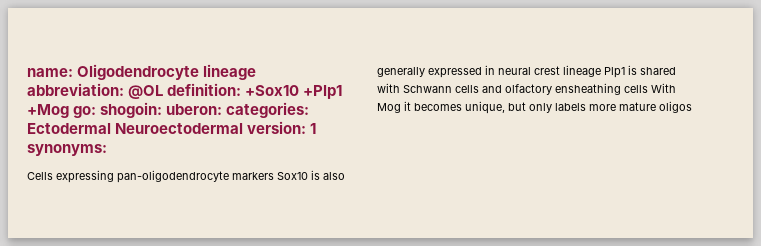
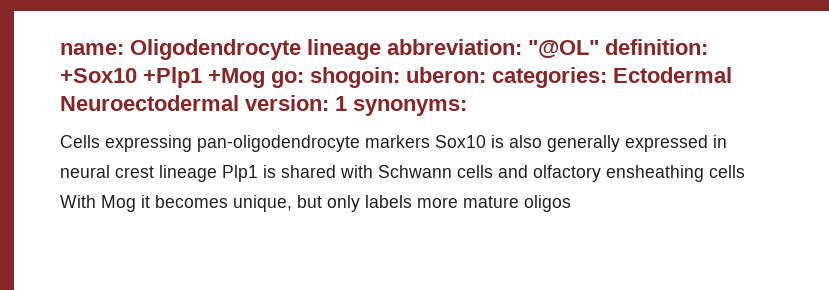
- name: Oligodendrocyte lineage abbreviation: @OL definition: +Sox10 +Plp1 +Mog go: shogoin: uberon: categories: Ectodermal Neuroectodermal version: 1 synonyms:
+ name: Oligodendrocyte lineage abbreviation: "@OL" definition: +Sox10 +Plp1 +Mog go: shogoin: uberon: categories: Ectodermal Neuroectodermal version: 1 synonyms:

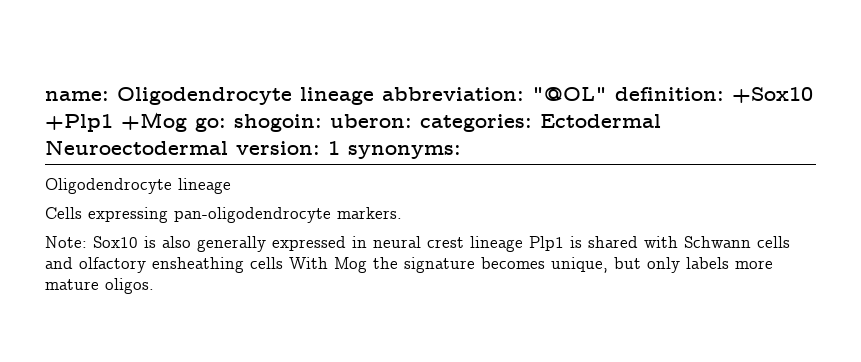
  name: Oligodendrocyte lineage abbreviation: "@OL" definition: +Sox10 +Plp1 +Mog go: shogoin: uberon: categories: Ectodermal Neuroectodermal version: 1 synonyms:
+ Oligodendrocyte lineage
- Cells expressing pan-oligodendrocyte markers Sox10 is also generally expressed in neural crest lineage Plp1 is shared with Schwann cells and olfactory ensheathing cells With Mog it becomes unique, but only labels more mature oligos
+ Cells expressing pan-oligodendrocyte markers.
+ Note: Sox10 is also generally expressed in neural crest lineage Plp1 is shared with Schwann cells and olfactory ensheathing cells With Mog the signature becomes unique, but only labels more mature oligos.

